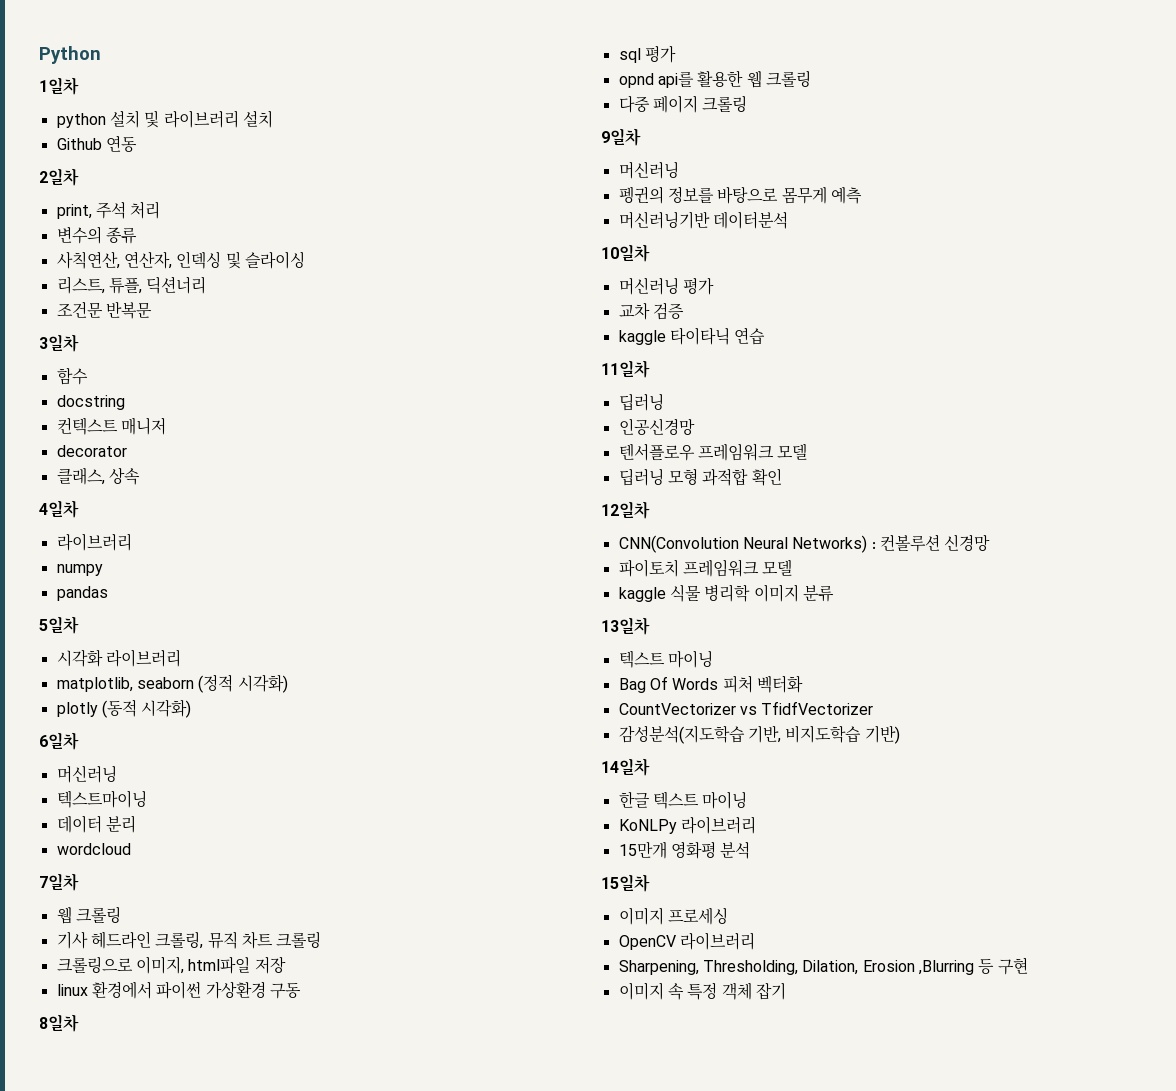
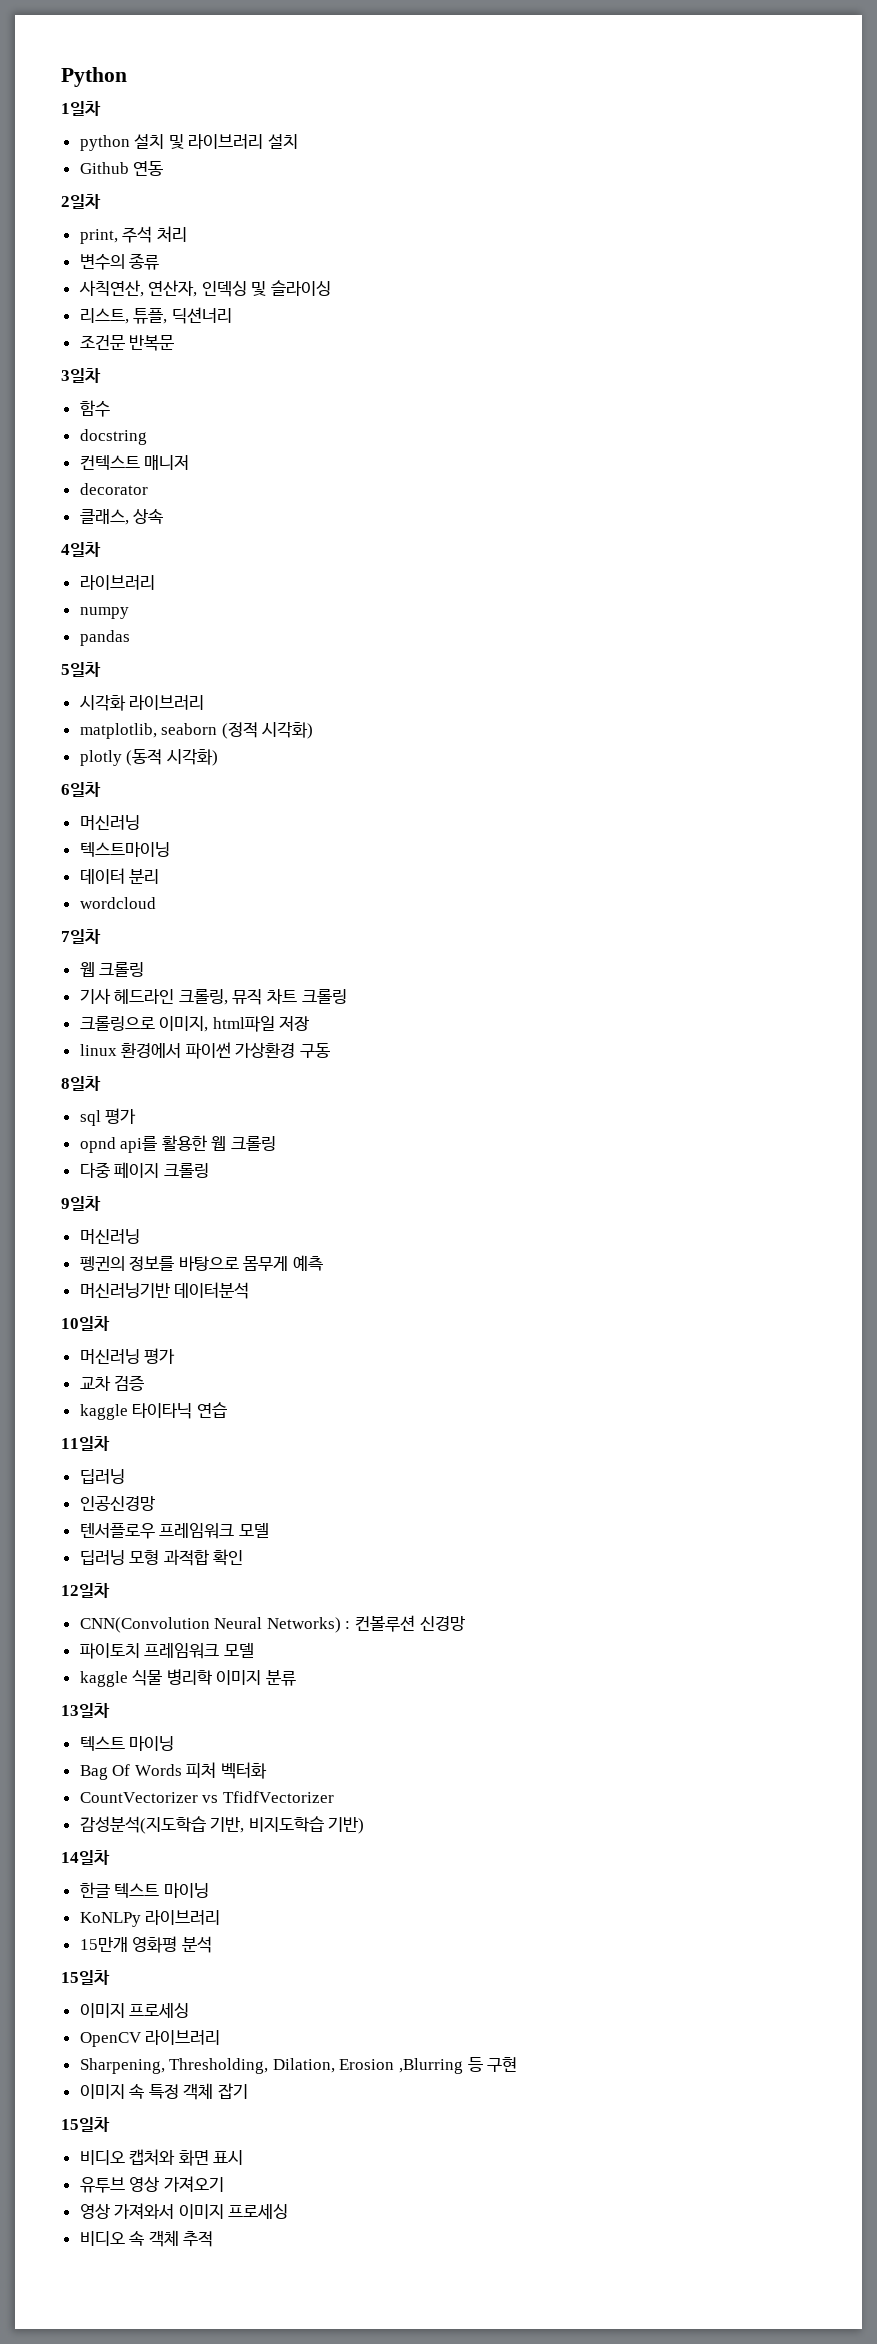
  이미지 속 특정 객체 잡기
+ 15일차
+ 비디오 캡처와 화면 표시
+ 유투브 영상 가져오기
+ 영상 가져와서 이미지 프로세싱
+ 비디오 속 객체 추적

